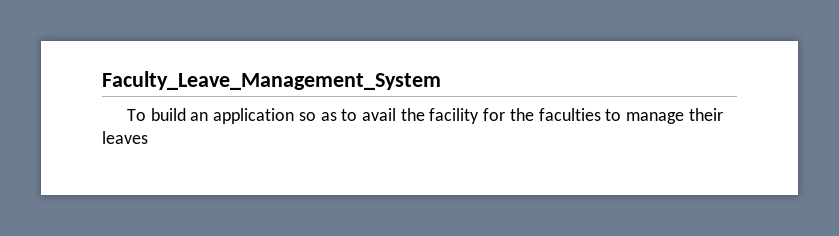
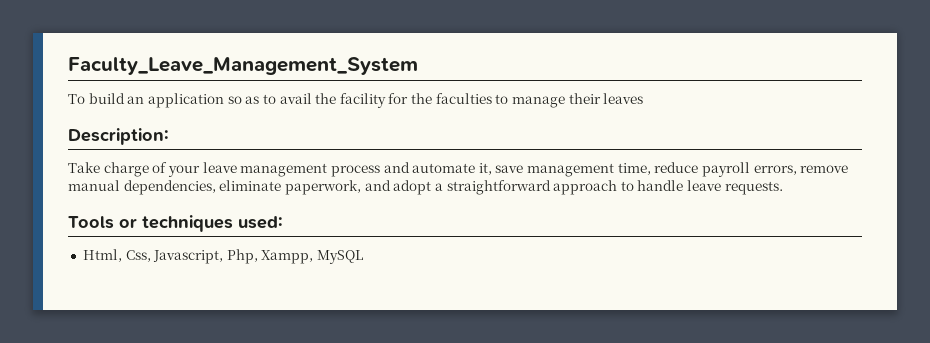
+ Description:
+ Take charge of your leave management process and automate it, save management time, reduce payroll errors, remove manual dependencies, eliminate paperwork, and adopt a straightforward approach to handle leave requests.
+ Tools or techniques used:
+ Html, Css, Javascript, Php, Xampp, MySQL

